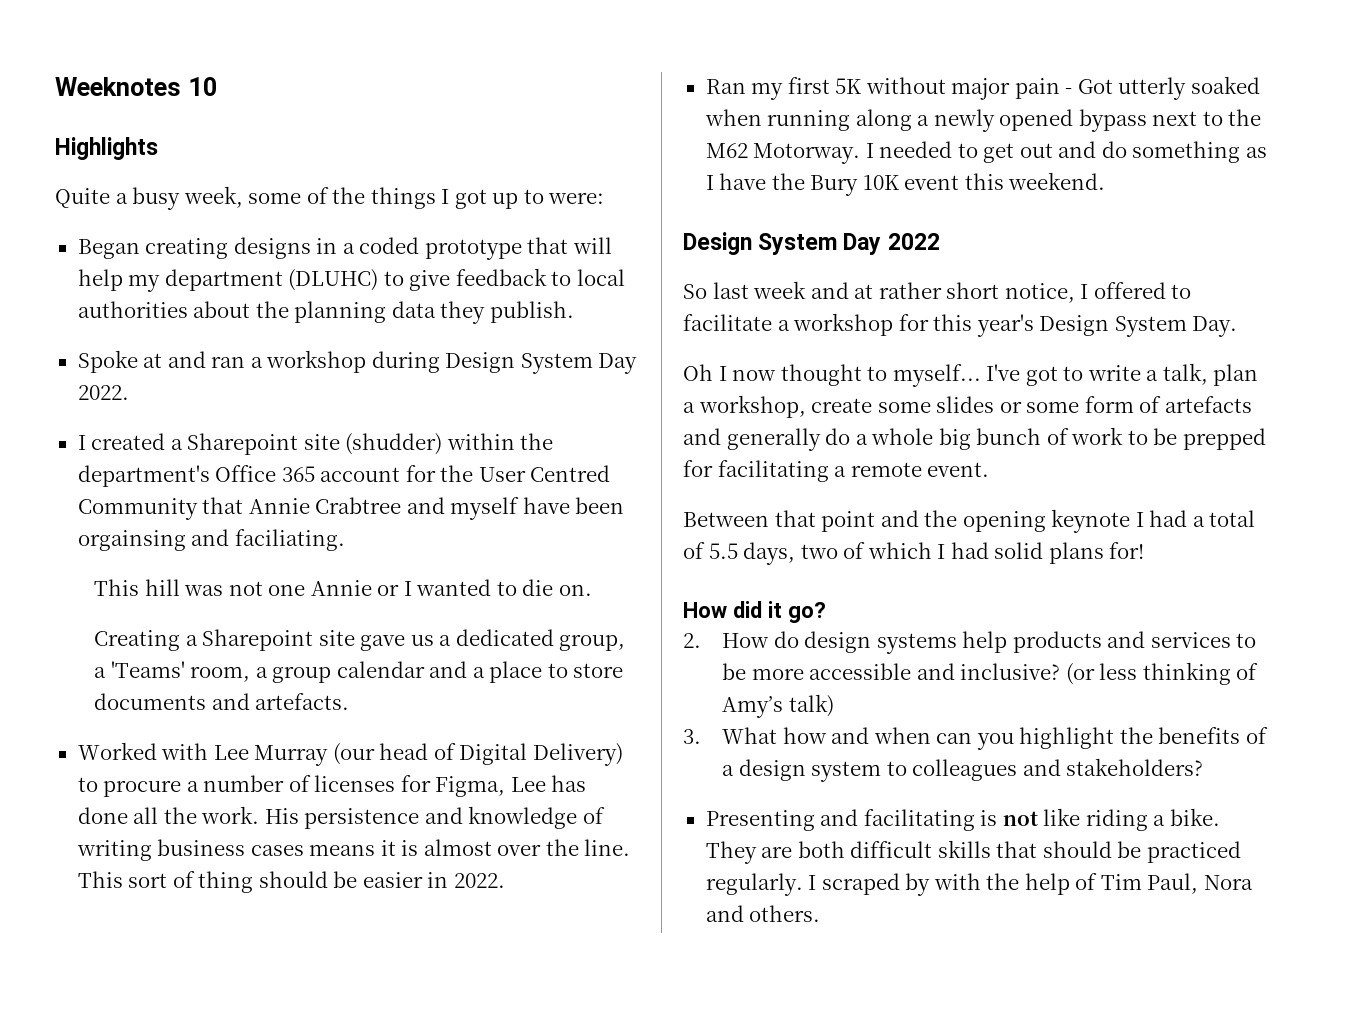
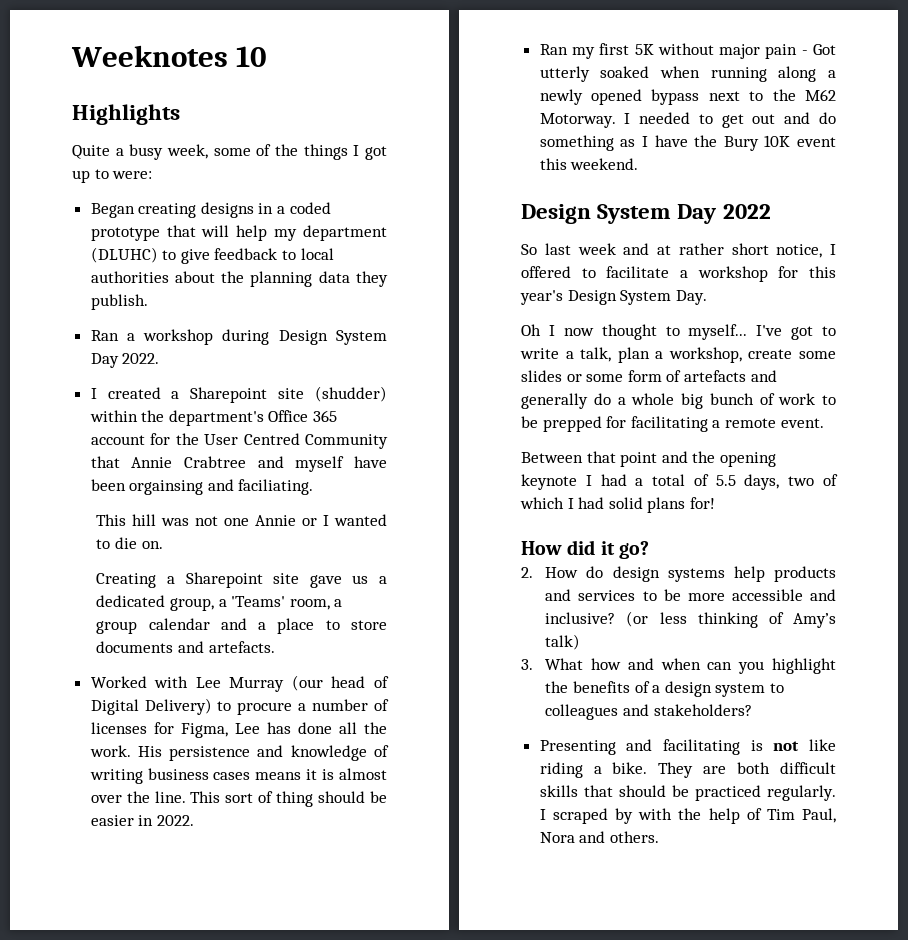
- Spoke at and ran a workshop during Design System Day 2022.
+ Ran a workshop during Design System Day 2022.

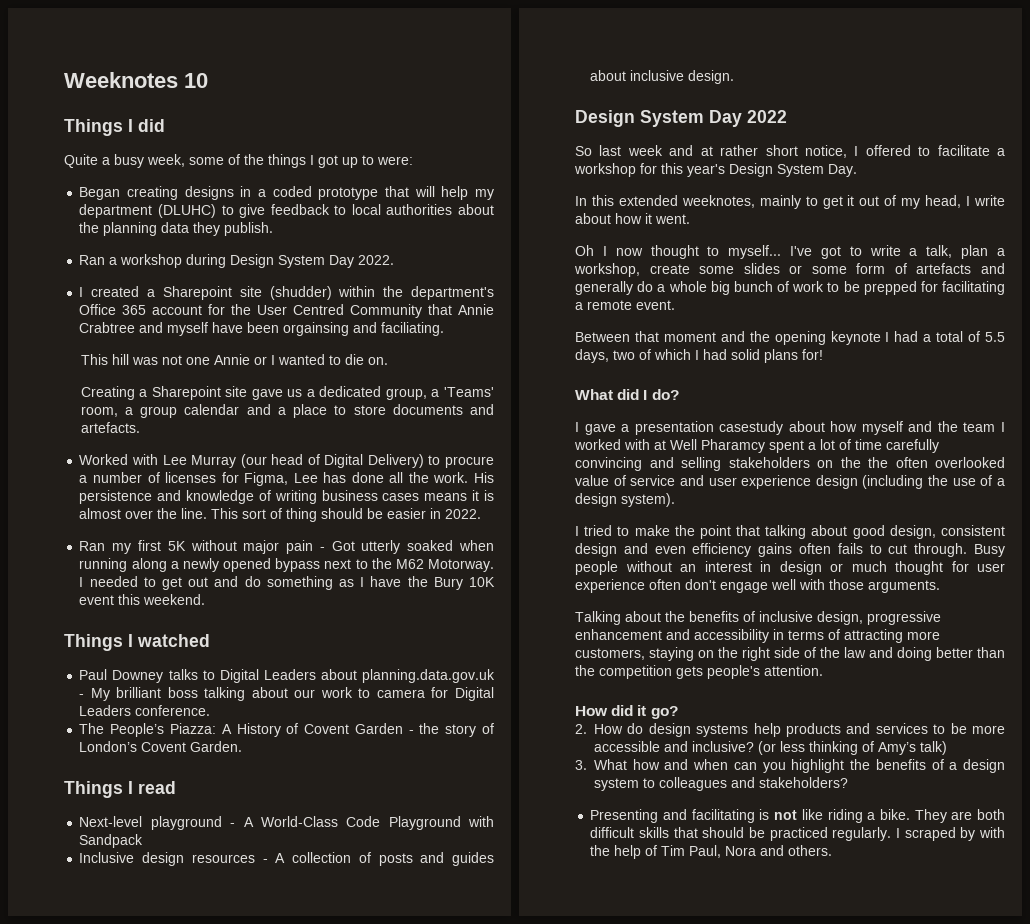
- Highlights
+ Things I did
+ Things I watched
+ Paul Downey talks to Digital Leaders about planning.data.gov.uk - My brilliant boss talking about our work to camera for Digital Leaders conference.
+ The People’s Piazza: A History of Covent Garden - the story of London’s Covent Garden.
+ Things I read
+ Next-level playground - A World-Class Code Playground with Sandpack
+ Inclusive design resources - A collection of posts and guides about inclusive design.
+ In this extended weeknotes, mainly to get it out of my head, I write about how it went.
- Between that point and the opening keynote I had a total of 5.5 days, two of which I had solid plans for!
+ Between that moment and the opening keynote I had a total of 5.5 days, two of which I had solid plans for!
+ What did I do?
+ I gave a presentation casestudy about how myself and the team I worked with at Well Pharamcy spent a lot of time carefully convincing and selling stakeholders on the the often overlooked value of service and user experience design (including the use of a design system).
+ I tried to make the point that talking about good design, consistent design and even efficiency gains often fails to cut through. Busy people without an interest in design or much thought for user experience often don't engage well with those arguments.
+ Talking about the benefits of inclusive design, progressive enhancement and accessibility in terms of attracting more customers, staying on the right side of the law and doing better than the competition gets people's attention.

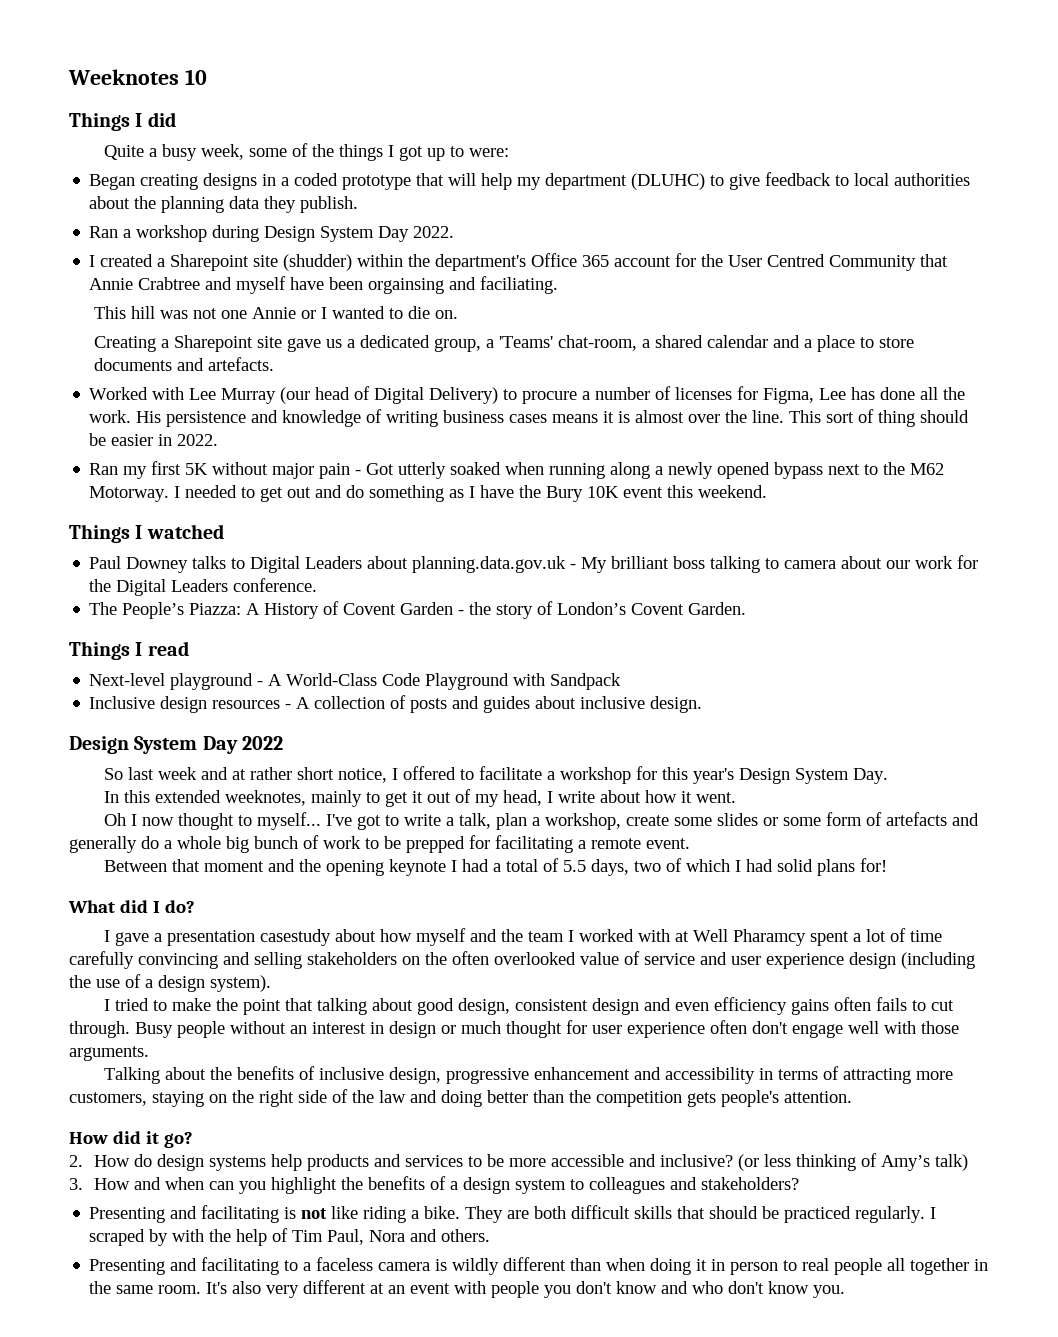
- Creating a Sharepoint site gave us a dedicated group, a 'Teams' room, a group calendar and a place to store documents and artefacts.
+ Creating a Sharepoint site gave us a dedicated group, a 'Teams' chat-room, a shared calendar and a place to store documents and artefacts.
- Paul Downey talks to Digital Leaders about planning.data.gov.uk - My brilliant boss talking about our work to camera for Digital Leaders conference.
+ Paul Downey talks to Digital Leaders about planning.data.gov.uk - My brilliant boss talking to camera about our work for the Digital Leaders conference.
- I gave a presentation casestudy about how myself and the team I worked with at Well Pharamcy spent a lot of time carefully convincing and selling stakeholders on the the often overlooked value of service and user experience design (including the use of a design system).
+ I gave a presentation casestudy about how myself and the team I worked with at Well Pharamcy spent a lot of time carefully convincing and selling stakeholders on the often overlooked value of service and user experience design (including the use of a design system).
- 3. What how and when can you highlight the benefits of a design system to colleagues and stakeholders?
+ 3. How and when can you highlight the benefits of a design system to colleagues and stakeholders?
+ Presenting and facilitating to a faceless camera is wildly different than when doing it in person to real people all together in the same room. It's also very different at an event with people you don't know and who don't know you.

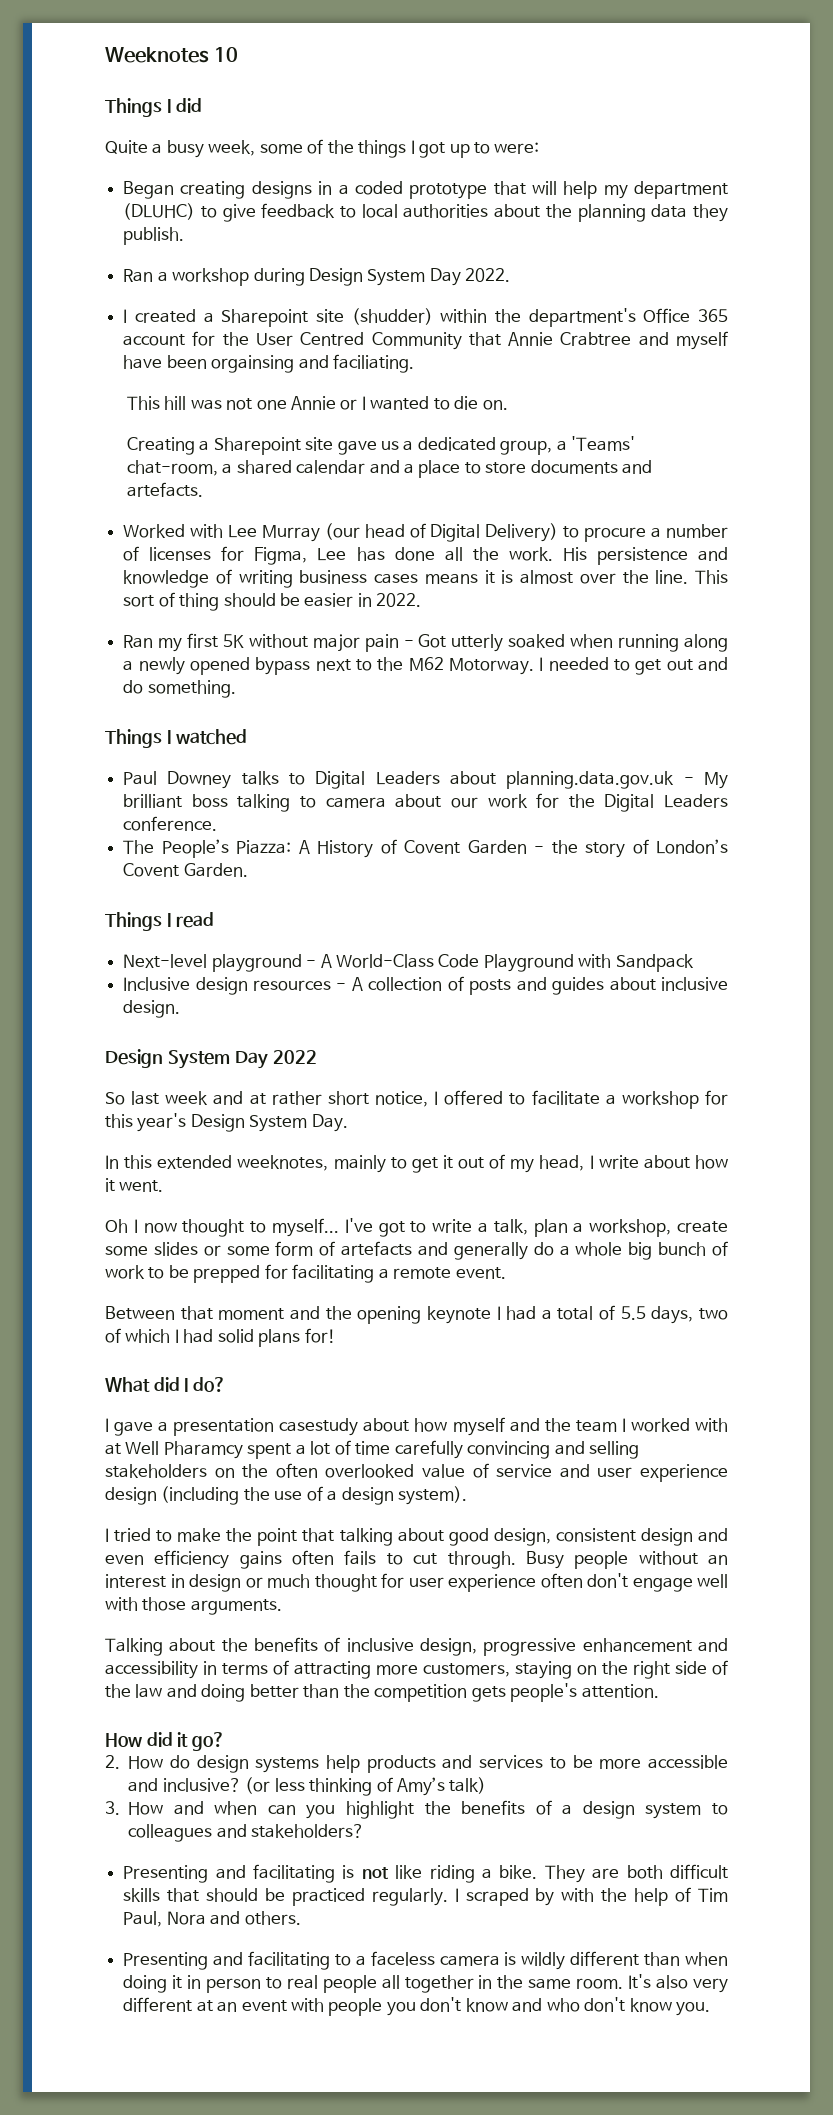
- I needed to get out and do something as I have the Bury 10K event this weekend.
+ I needed to get out and do something.

